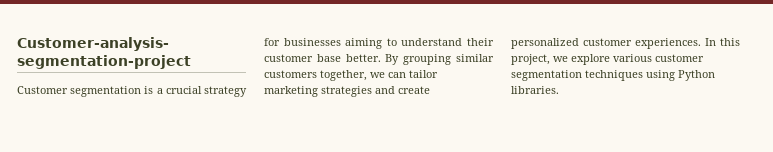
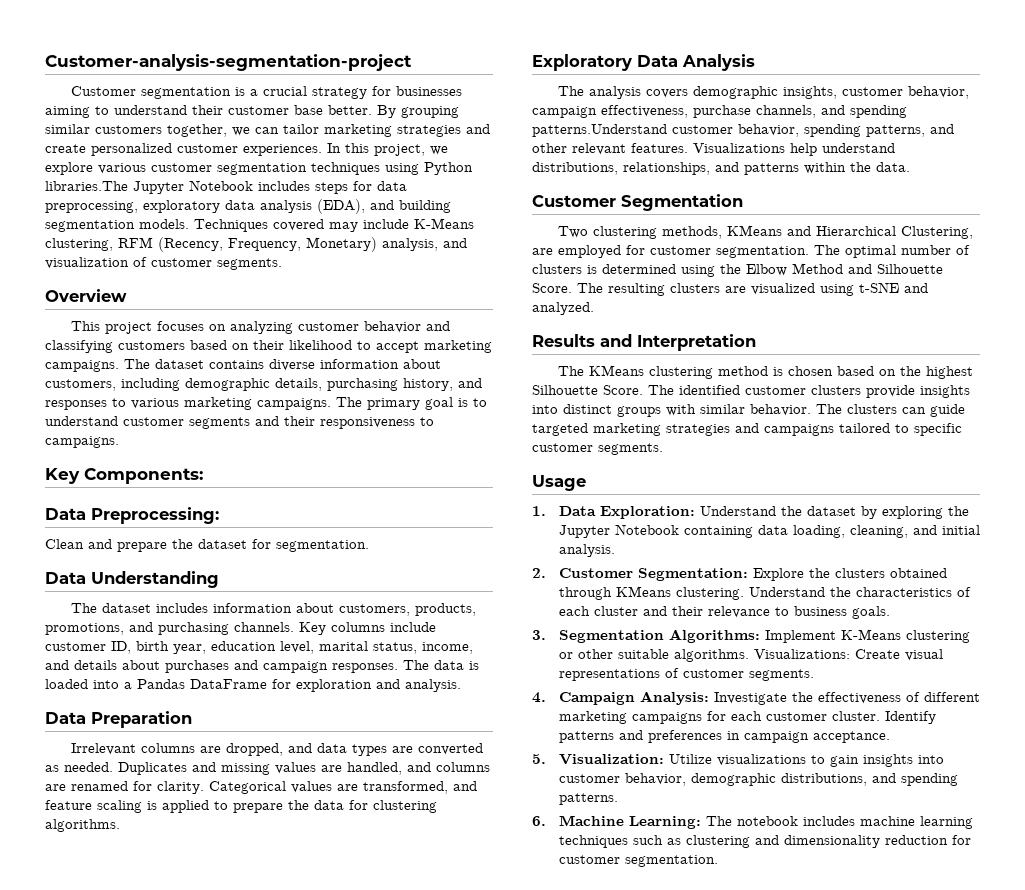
- In this project, we explore various customer segmentation techniques using Python libraries.
+ In this project, we explore various customer segmentation techniques using Python libraries.The Jupyter Notebook includes steps for data preprocessing, exploratory data analysis (EDA), and building segmentation models. Techniques covered may include K-Means clustering, RFM (Recency, Frequency, Monetary) analysis, and visualization of customer segments.
+ Overview
+ This project focuses on analyzing customer behavior and classifying customers based on their likelihood to accept marketing campaigns. The dataset contains diverse information about customers, including demographic details, purchasing history, and responses to various marketing campaigns. The primary goal is to understand customer segments and their responsiveness to campaigns.
+ Key Components:
+ Data Preprocessing:
+ Clean and prepare the dataset for segmentation.
+ Data Understanding
+ The dataset includes information about customers, products, promotions, and purchasing channels. Key columns include customer ID, birth year, education level, marital status, income, and details about purchases and campaign responses. The data is loaded into a Pandas DataFrame for exploration and analysis.
+ Data Preparation
+ Irrelevant columns are dropped, and data types are converted as needed. Duplicates and missing values are handled, and columns are renamed for clarity. Categorical values are transformed, and feature scaling is applied to prepare the data for clustering algorithms.
+ Exploratory Data Analysis
+ The analysis covers demographic insights, customer behavior, campaign effectiveness, purchase channels, and spending patterns.Understand customer behavior, spending patterns, and other relevant features. Visualizations help understand distributions, relationships, and patterns within the data.
+ Customer Segmentation
+ Two clustering methods, KMeans and Hierarchical Clustering, are employed for customer segmentation. The optimal number of clusters is determined using the Elbow Method and Silhouette Score. The resulting clusters are visualized using t-SNE and analyzed.
+ Results and Interpretation
+ The KMeans clustering method is chosen based on the highest Silhouette Score. The identified customer clusters provide insights into distinct groups with similar behavior. The clusters can guide targeted marketing strategies and campaigns tailored to specific customer segments.
+ Usage
+ 1. Data Exploration: Understand the dataset by exploring the Jupyter Notebook containing data loading, cleaning, and initial analysis.
+ 2. Customer Segmentation: Explore the clusters obtained through KMeans clustering. Understand the characteristics of each cluster and their relevance to business goals.
+ 3. Segmentation Algorithms: Implement K-Means clustering or other suitable algorithms. Visualizations: Create visual representations of customer segments.
+ 4. Campaign Analysis: Investigate the effectiveness of different marketing campaigns for each customer cluster. Identify patterns and preferences in campaign acceptance.
+ 5. Visualization: Utilize visualizations to gain insights into customer behavior, demographic distributions, and spending patterns.
+ 6. Machine Learning: The notebook includes machine learning techniques such as clustering and dimensionality reduction for customer segmentation.

